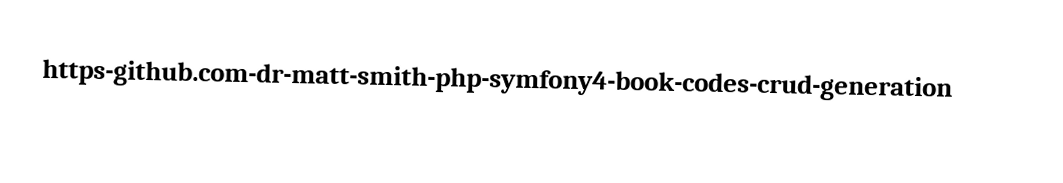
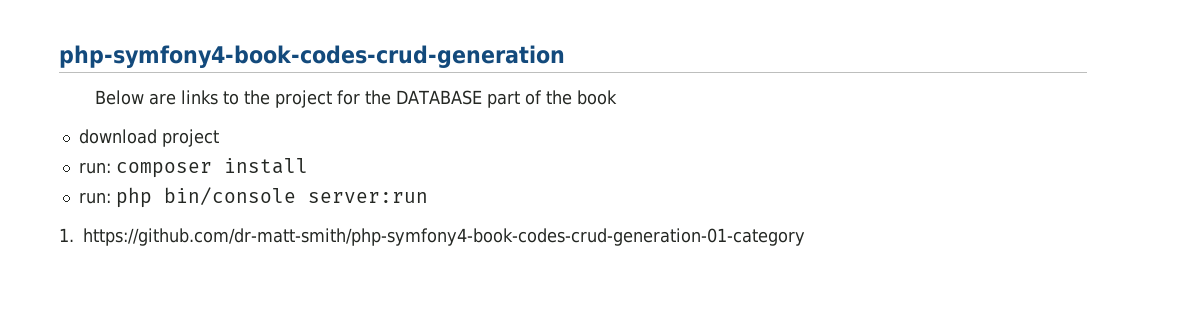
- https-github.com-dr-matt-smith-php-symfony4-book-codes-crud-generation
+ php-symfony4-book-codes-crud-generation
+ Below are links to the project for the DATABASE part of the book
+ download project
+ run: composer install
+ run: php bin/console server:run
+ 1. https://github.com/dr-matt-smith/php-symfony4-book-codes-crud-generation-01-category

